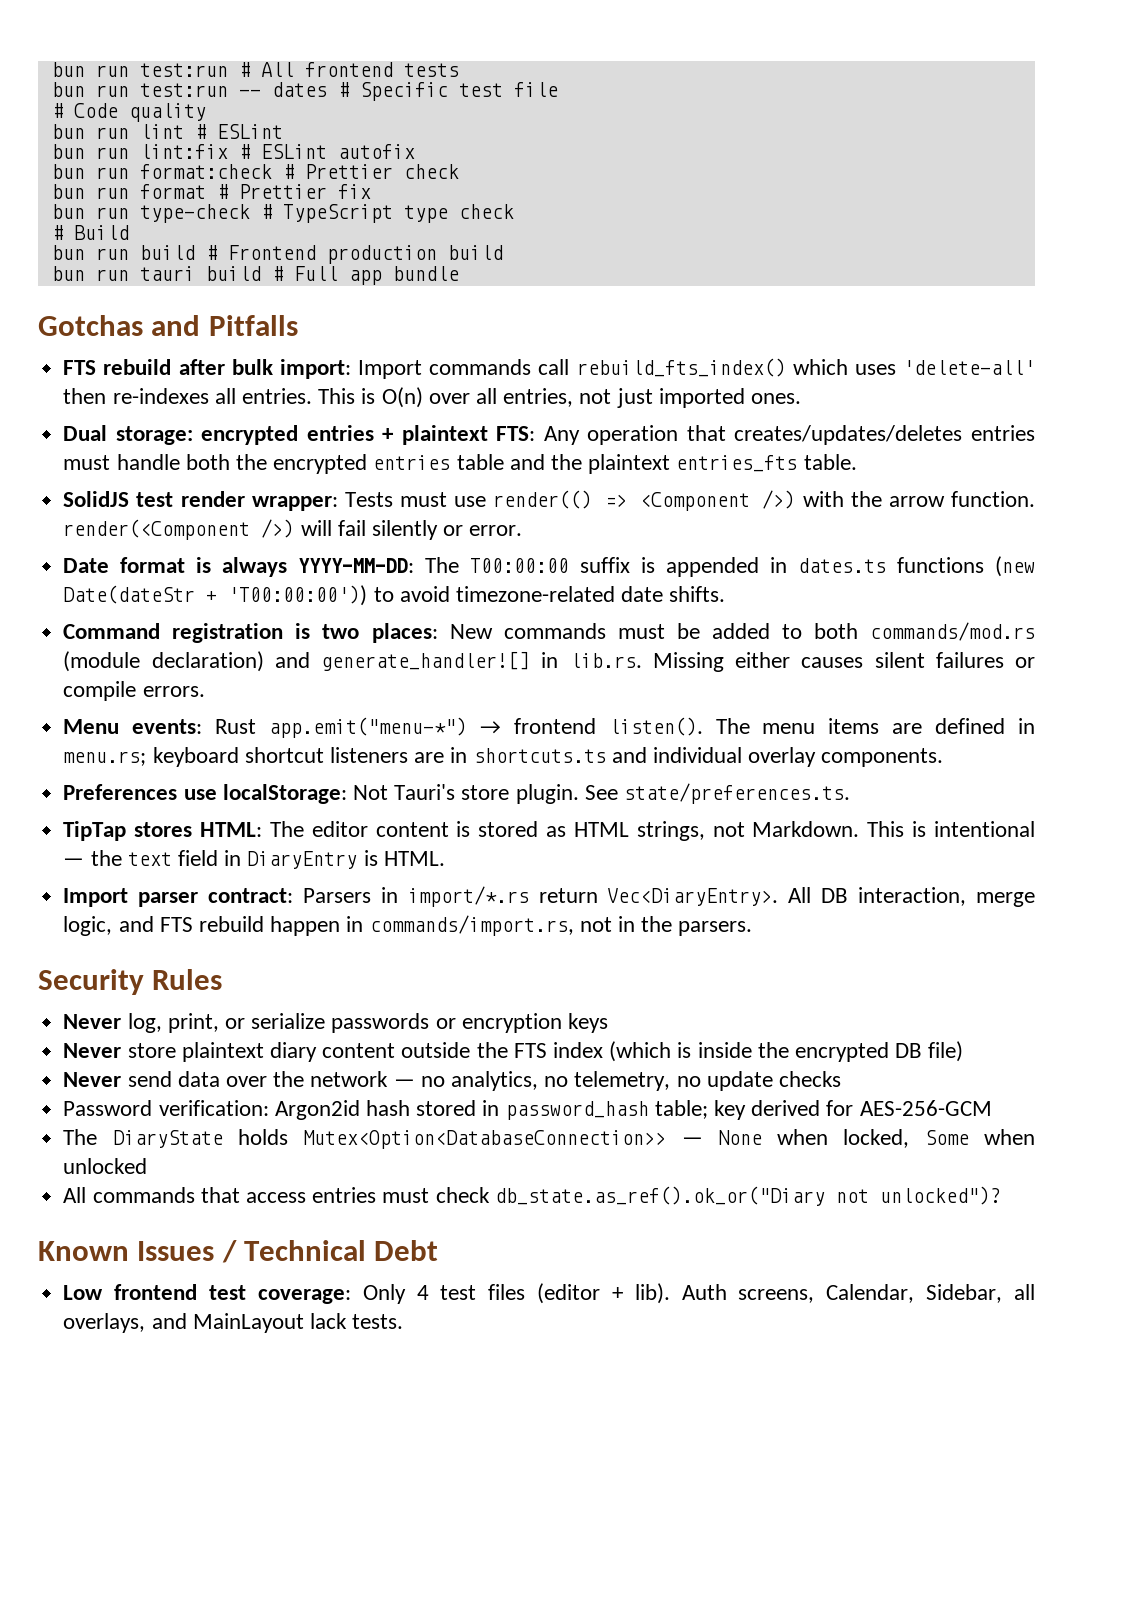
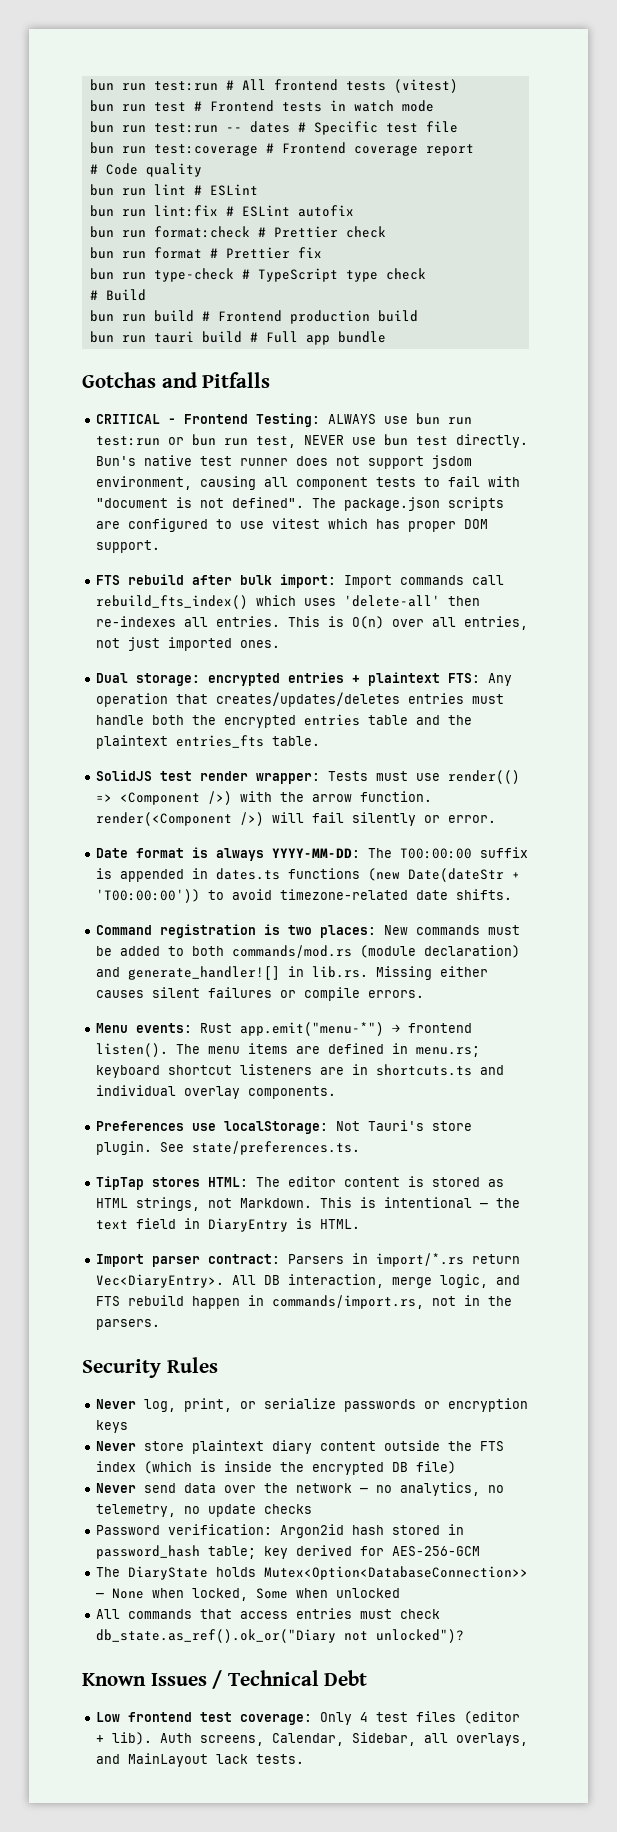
- bun run test:run # All frontend tests
+ bun run test:run # All frontend tests (vitest)
+ bun run test # Frontend tests in watch mode
+ bun run test:coverage # Frontend coverage report
+ CRITICAL - Frontend Testing: ALWAYS use bun run test:run or bun run test, NEVER use bun test directly. Bun's native test runner does not support jsdom environment, causing all component tests to fail with "document is not defined". The package.json scripts are configured to use vitest which has proper DOM support.

